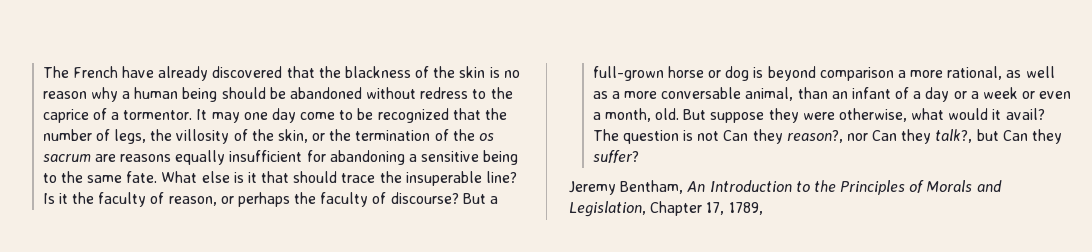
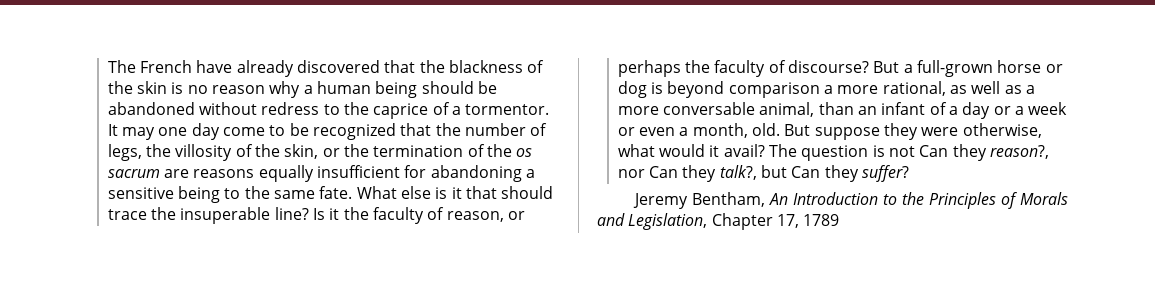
- Jeremy Bentham, An Introduction to the Principles of Morals and Legislation, Chapter 17, 1789,
+ Jeremy Bentham, An Introduction to the Principles of Morals and Legislation, Chapter 17, 1789

